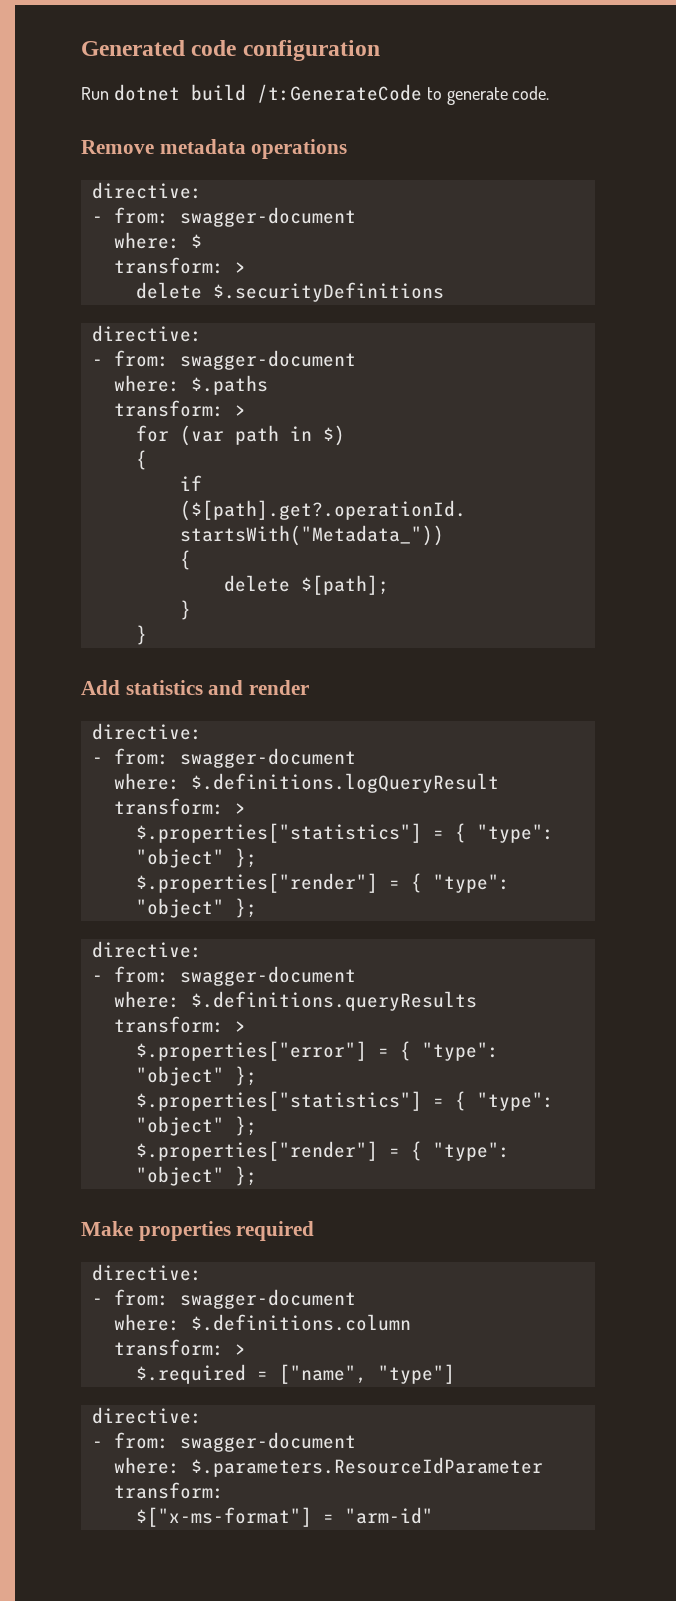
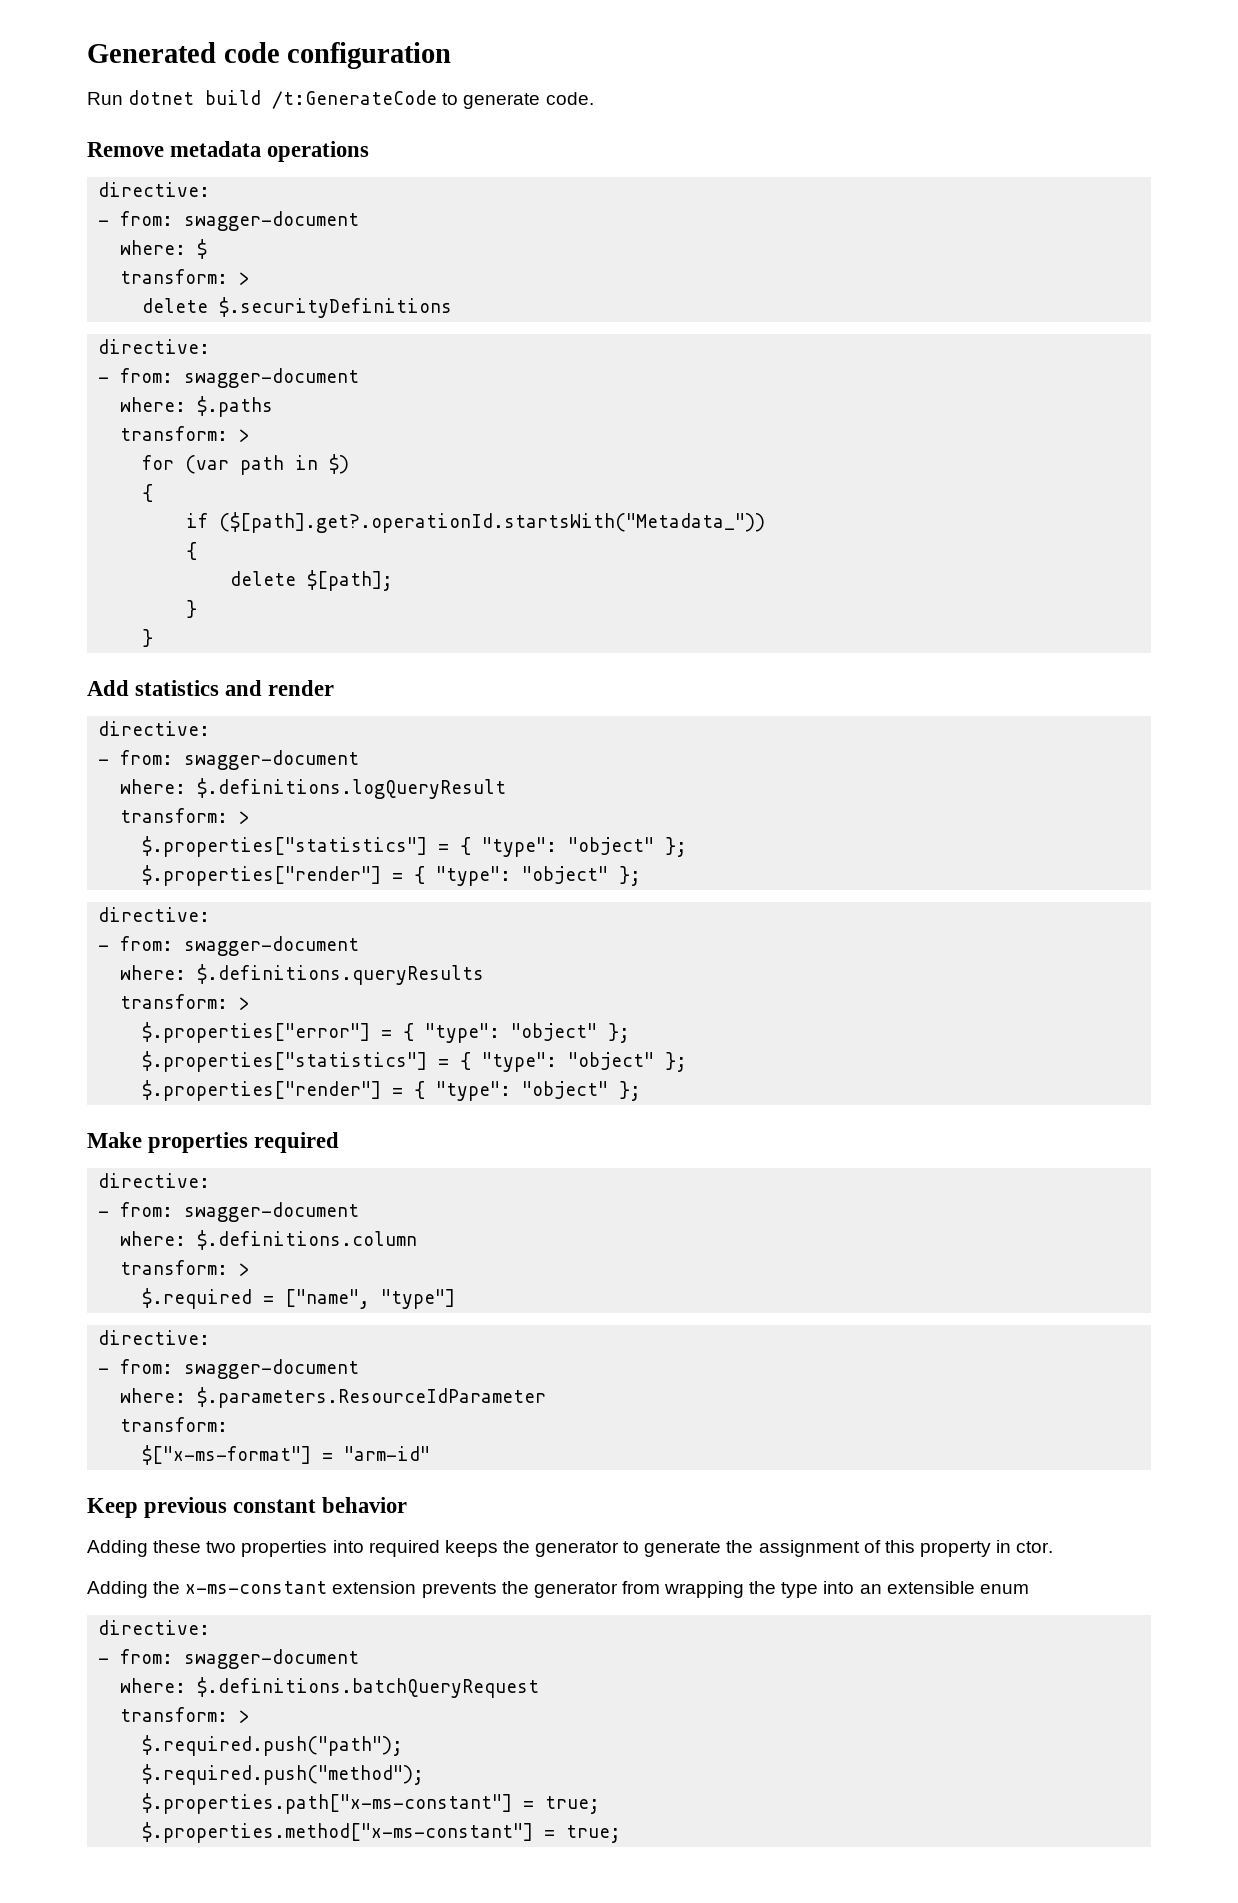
+ Keep previous constant behavior
+ Adding these two properties into required keeps the generator to generate the assignment of this property in ctor.
+ Adding the x-ms-constant extension prevents the generator from wrapping the type into an extensible enum
+ directive:
+ - from: swagger-document
+ where: $.definitions.batchQueryRequest
+ transform: >
+ $.required.push("path");
+ $.required.push("method");
+ $.properties.path["x-ms-constant"] = true;
+ $.properties.method["x-ms-constant"] = true;

